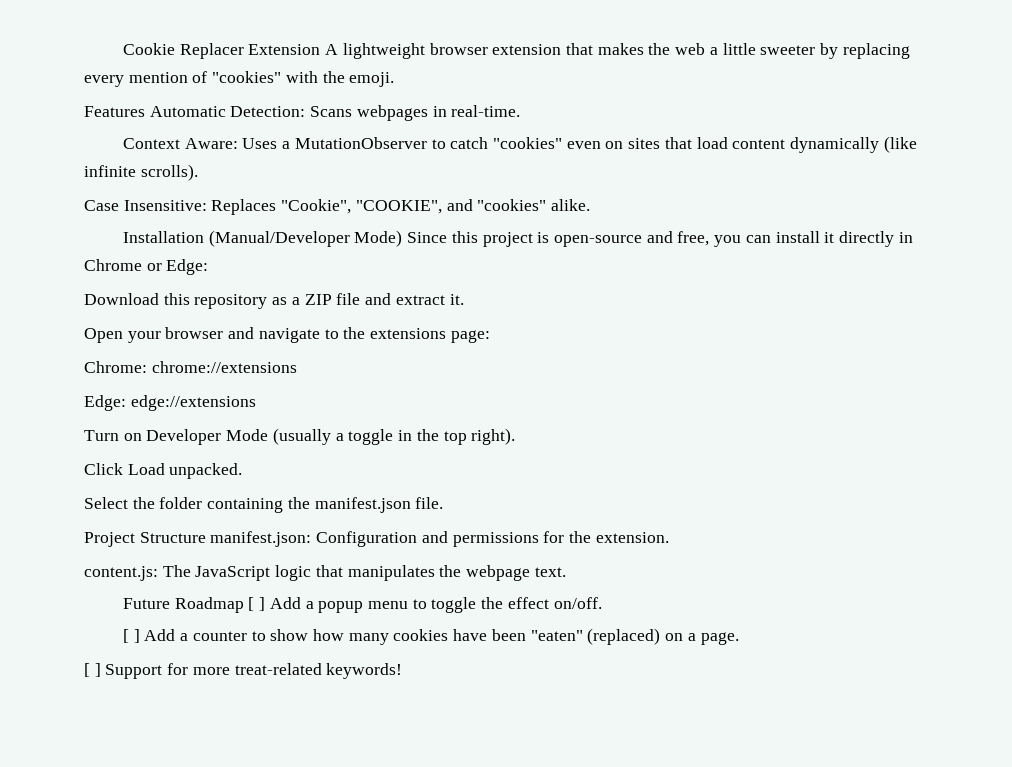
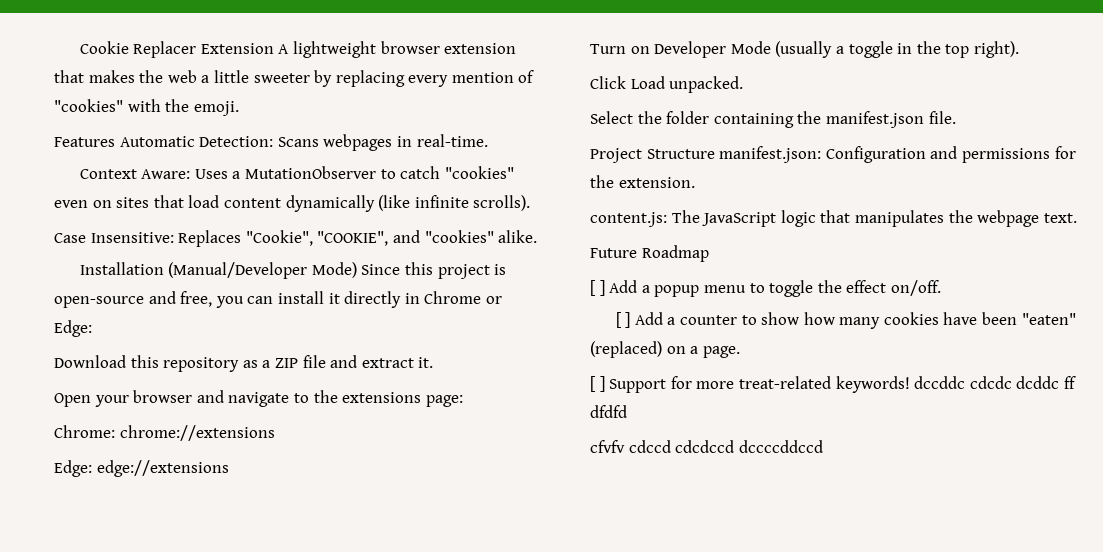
- Future Roadmap [ ] Add a popup menu to toggle the effect on/off.
+ Future Roadmap
+ [ ] Add a popup menu to toggle the effect on/off.
- [ ] Support for more treat-related keywords!
+ [ ] Support for more treat-related keywords! dccddc cdcdc dcddc ff dfdfd
+ cfvfv cdccd cdcdccd dccccddccd

